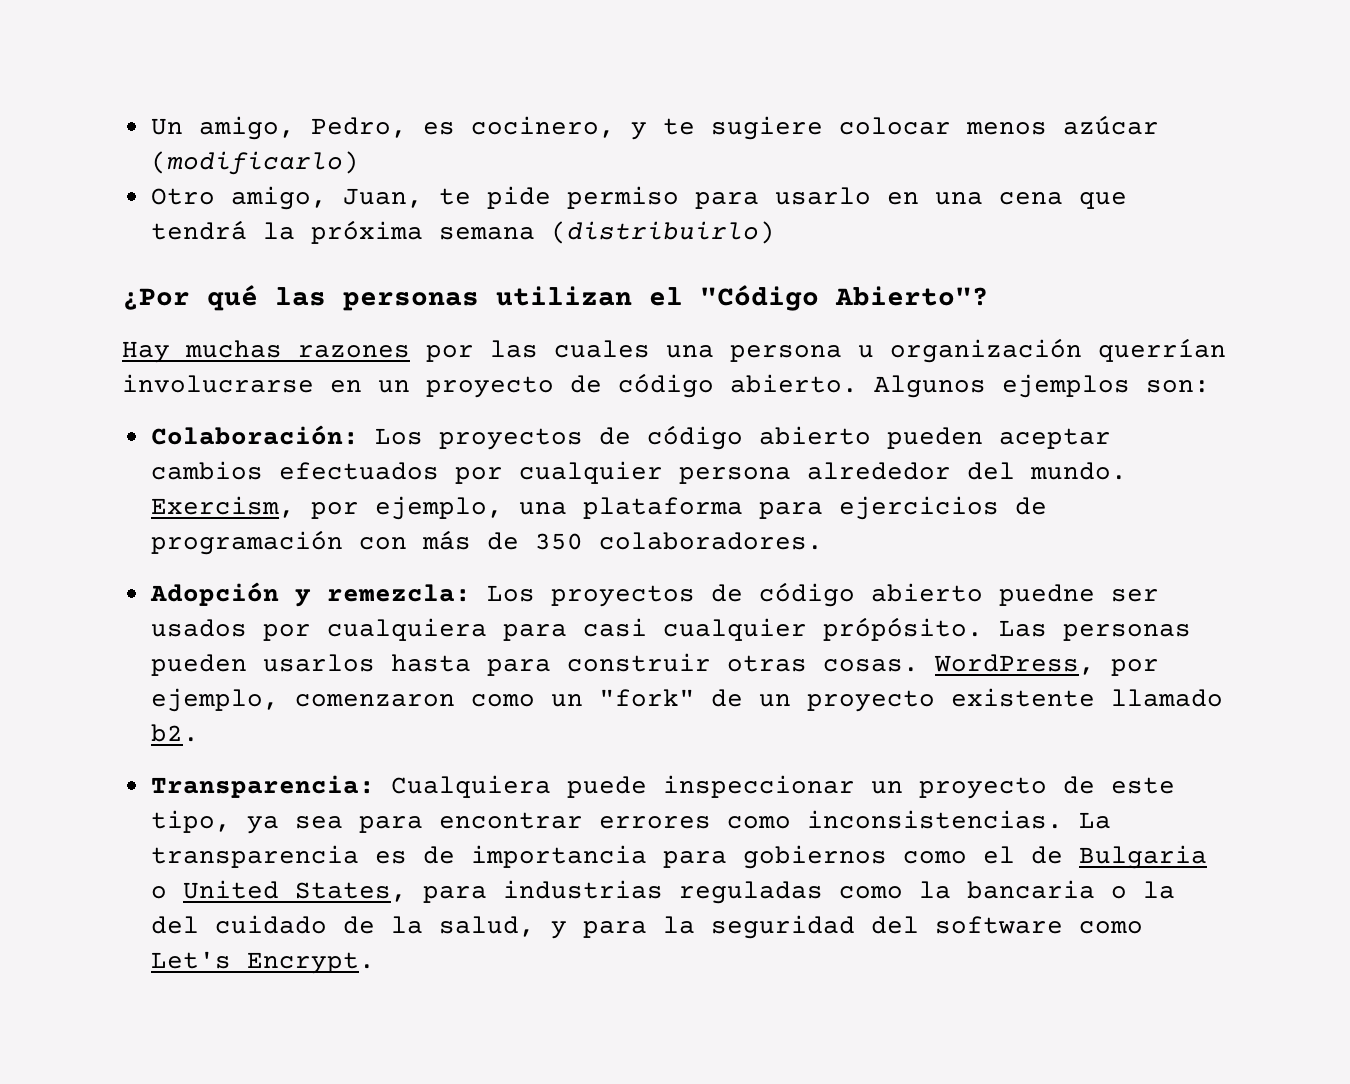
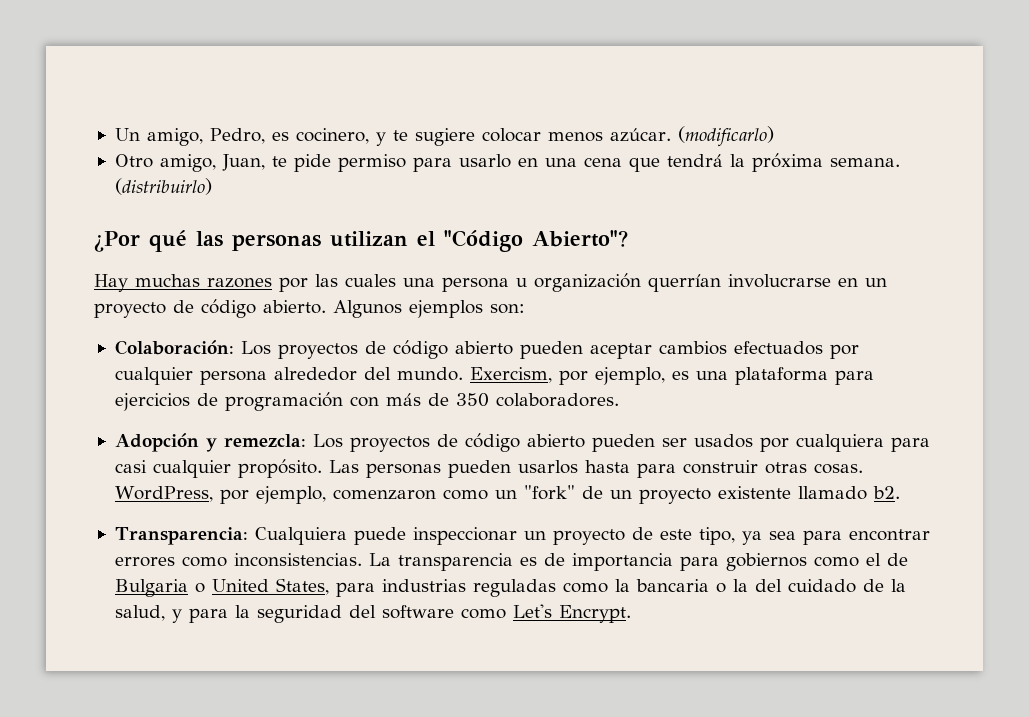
- Un amigo, Pedro, es cocinero, y te sugiere colocar menos azúcar (modificarlo)
+ Un amigo, Pedro, es cocinero, y te sugiere colocar menos azúcar. (modificarlo)
- Otro amigo, Juan, te pide permiso para usarlo en una cena que tendrá la próxima semana (distribuirlo)
+ Otro amigo, Juan, te pide permiso para usarlo en una cena que tendrá la próxima semana. (distribuirlo)
- Exercism, por ejemplo, una plataforma para ejercicios de programación con más de 350 colaboradores.
+ Exercism, por ejemplo, es una plataforma para ejercicios de programación con más de 350 colaboradores.
- Adopción y remezcla: Los proyectos de código abierto puedne ser usados por cualquiera para casi cualquier própósito.
+ Adopción y remezcla: Los proyectos de código abierto pueden ser usados por cualquiera para casi cualquier propósito.

